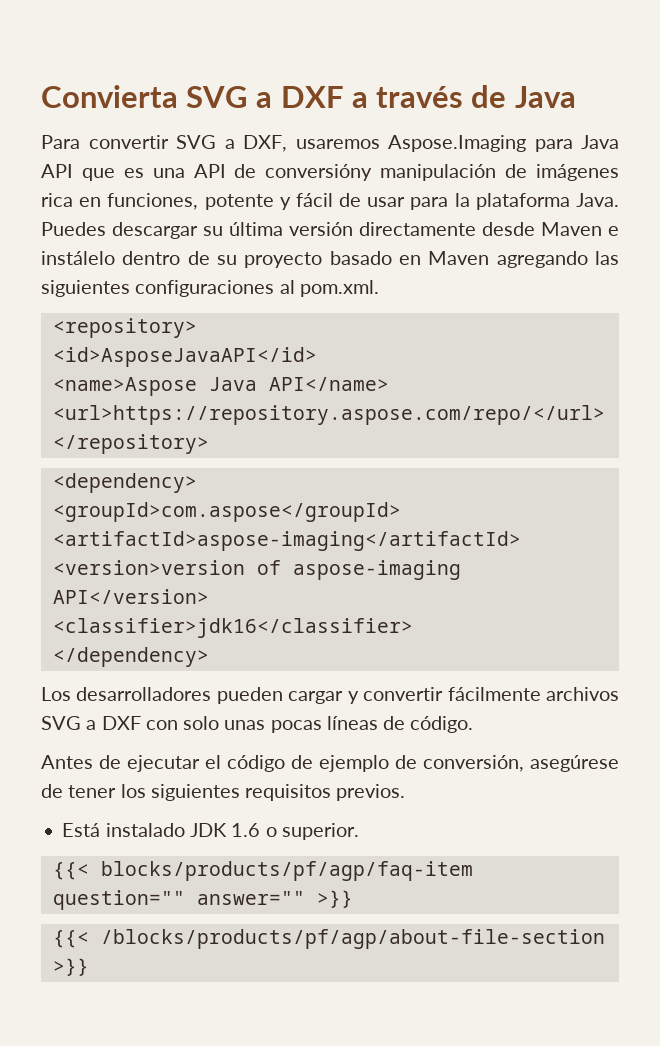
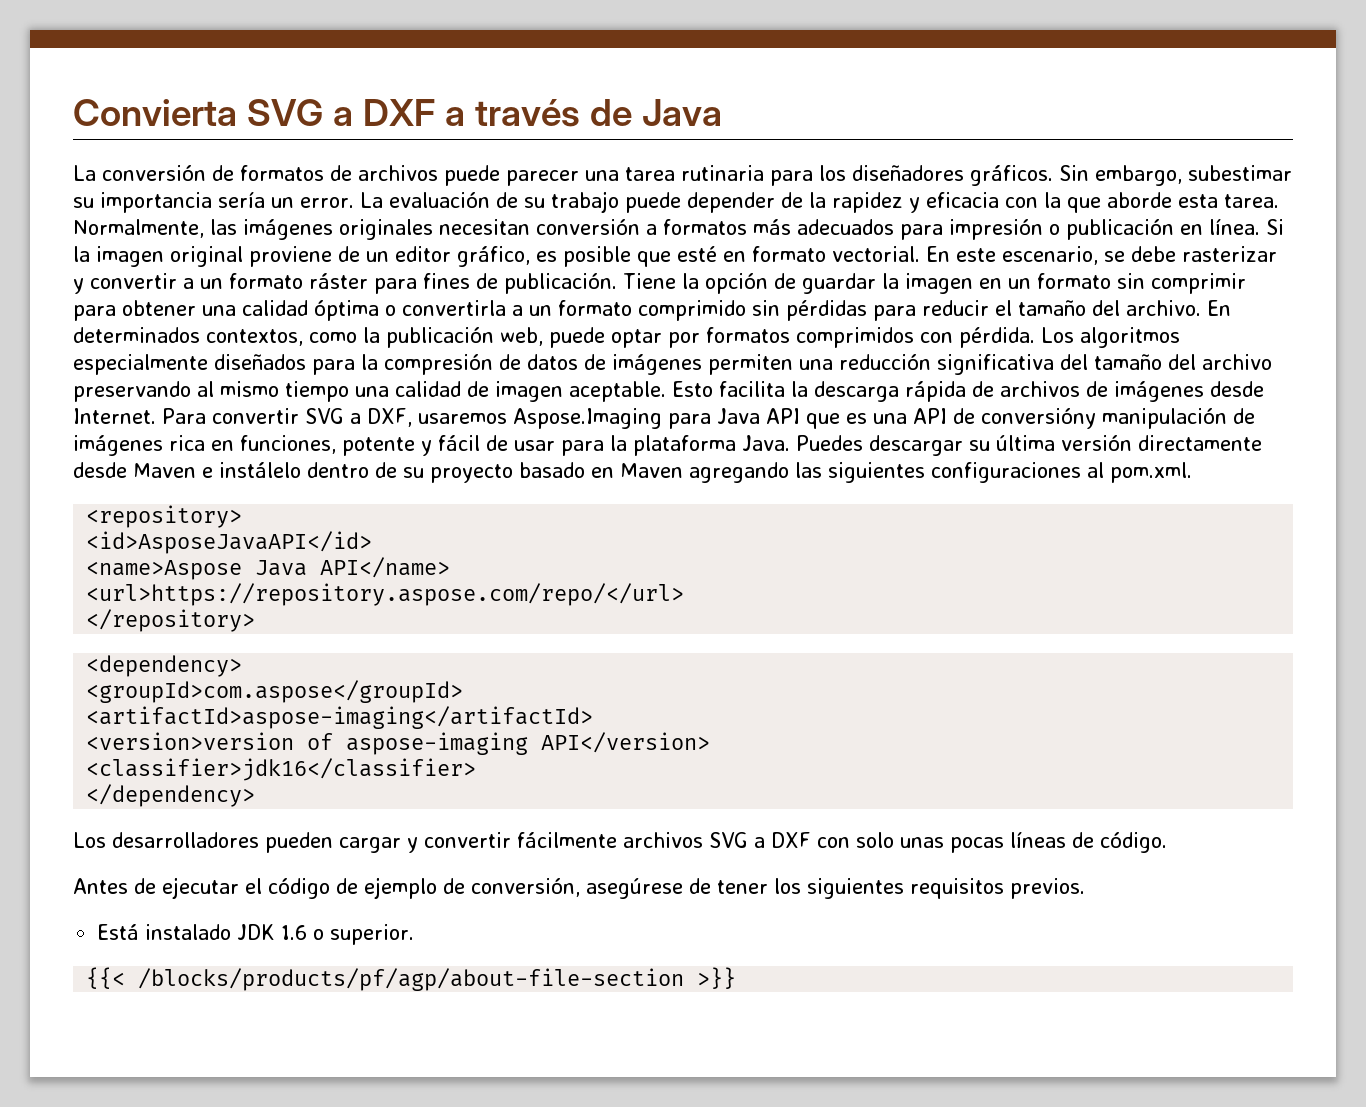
+ La conversión de formatos de archivos puede parecer una tarea rutinaria para los diseñadores gráficos. Sin embargo, subestimar su importancia sería un error. La evaluación de su trabajo puede depender de la rapidez y eficacia con la que aborde esta tarea. Normalmente, las imágenes originales necesitan conversión a formatos más adecuados para impresión o publicación en línea. Si la imagen original proviene de un editor gráfico, es posible que esté en formato vectorial. En este escenario, se debe rasterizar y convertir a un formato ráster para fines de publicación. Tiene la opción de guardar la imagen en un formato sin comprimir para obtener una calidad óptima o convertirla a un formato comprimido sin pérdidas para reducir el tamaño del archivo. En determinados contextos, como la publicación web, puede optar por formatos comprimidos con pérdida. Los algoritmos especialmente diseñados para la compresión de datos de imágenes permiten una reducción significativa del tamaño del archivo preservando al mismo tiempo una calidad de imagen aceptable. Esto facilita la descarga rápida de archivos de imágenes desde Internet.
- {{< blocks/products/pf/agp/faq-item question="" answer="" >}}

